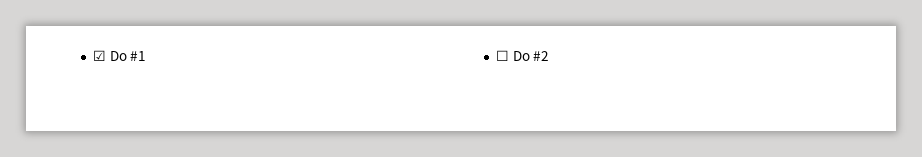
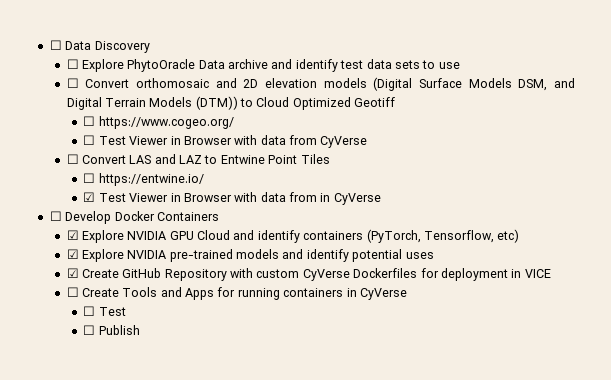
- ☑ Do #1
- ☐ Do #2
+ ☐ Data Discovery
+ ☐ Explore PhytoOracle Data archive and identify test data sets to use
+ ☐ Convert orthomosaic and 2D elevation models (Digital Surface Models DSM, and Digital Terrain Models (DTM)) to Cloud Optimized Geotiff
+ ☐ https://www.cogeo.org/
+ ☐ Test Viewer in Browser with data from CyVerse
+ ☐ Convert LAS and LAZ to Entwine Point Tiles
+ ☐ https://entwine.io/
+ ☑ Test Viewer in Browser with data from in CyVerse
+ ☐ Develop Docker Containers
+ ☑ Explore NVIDIA GPU Cloud and identify containers (PyTorch, Tensorflow, etc)
+ ☑ Explore NVIDIA pre-trained models and identify potential uses
+ ☑ Create GitHub Repository with custom CyVerse Dockerfiles for deployment in VICE
+ ☐ Create Tools and Apps for running containers in CyVerse
+ ☐ Test
+ ☐ Publish

